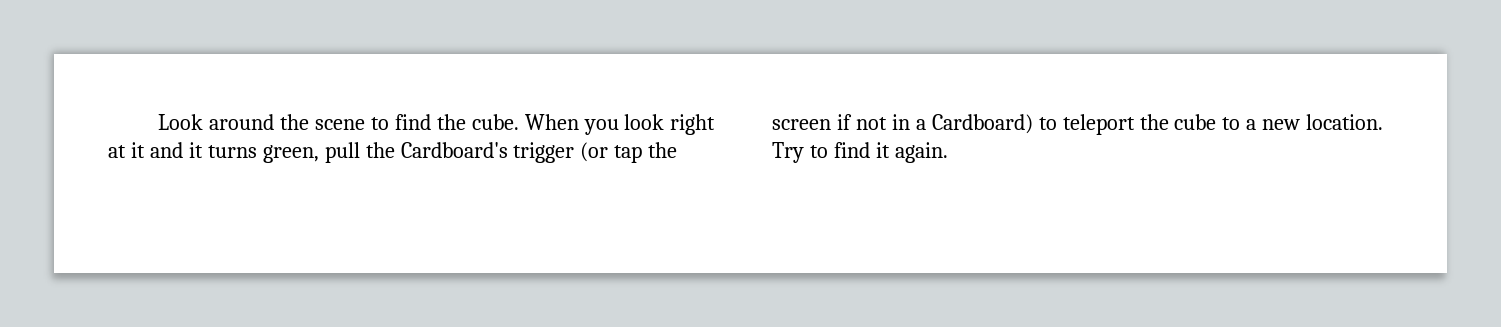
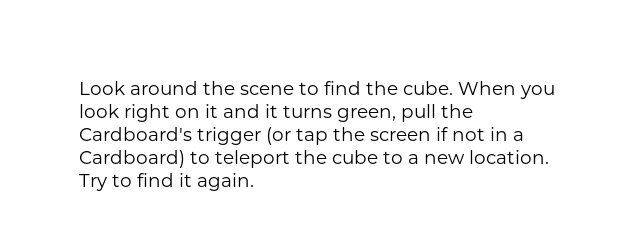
- When you look right at it and it turns green, pull the Cardboard's trigger (or tap the screen if not in a Cardboard) to teleport the cube to a new location.
+ When you look right on it and it turns green, pull the Cardboard's trigger (or tap the screen if not in a Cardboard) to teleport the cube to a new location.

